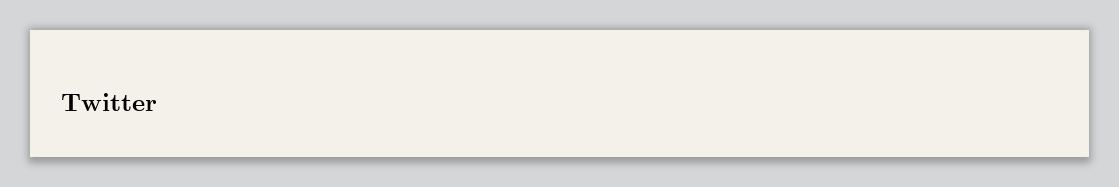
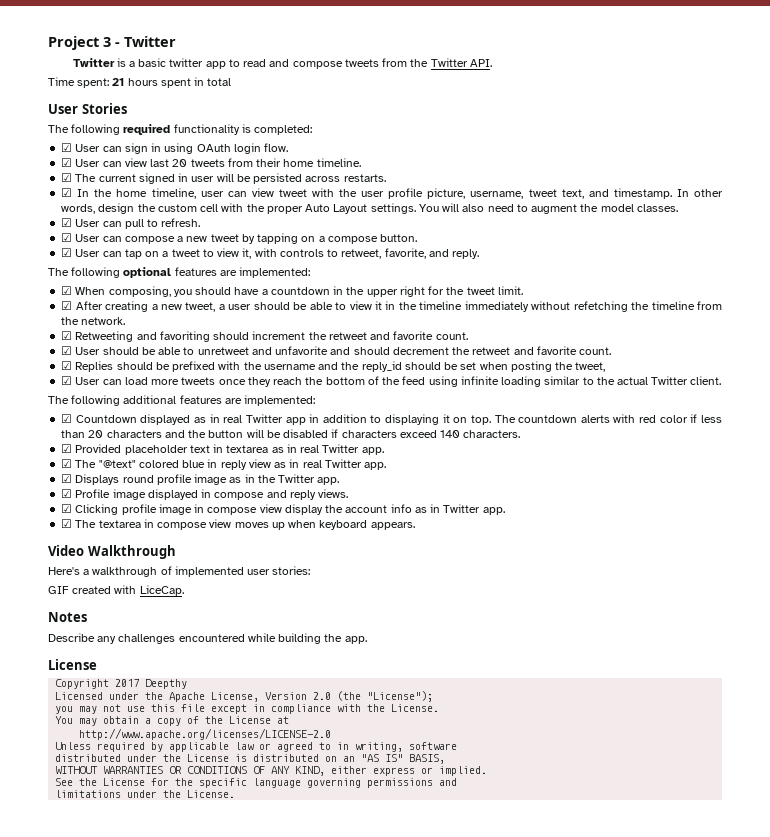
- Twitter
+ Project 3 - Twitter
+ Twitter is a basic twitter app to read and compose tweets from the Twitter API.
+ Time spent: 21 hours spent in total
+ User Stories
+ The following required functionality is completed:
+ ☑ User can sign in using OAuth login flow.
+ ☑ User can view last 20 tweets from their home timeline.
+ ☑ The current signed in user will be persisted across restarts.
+ ☑ In the home timeline, user can view tweet with the user profile picture, username, tweet text, and timestamp. In other words, design the custom cell with the proper Auto Layout settings. You will also need to augment the model classes.
+ ☑ User can pull to refresh.
+ ☑ User can compose a new tweet by tapping on a compose button.
+ ☑ User can tap on a tweet to view it, with controls to retweet, favorite, and reply.
+ The following optional features are implemented:
+ ☑ When composing, you should have a countdown in the upper right for the tweet limit.
+ ☑ After creating a new tweet, a user should be able to view it in the timeline immediately without refetching the timeline from the network.
+ ☑ Retweeting and favoriting should increment the retweet and favorite count.
+ ☑ User should be able to unretweet and unfavorite and should decrement the retweet and favorite count.
+ ☑ Replies should be prefixed with the username and the reply_id should be set when posting the tweet,
+ ☑ User can load more tweets once they reach the bottom of the feed using infinite loading similar to the actual Twitter client.
+ The following additional features are implemented:
+ ☑ Countdown displayed as in real Twitter app in addition to displaying it on top. The countdown alerts with red color if less than 20 characters and the button will be disabled if characters exceed 140 characters.
+ ☑ Provided placeholder text in textarea as in real Twitter app.
+ ☑ The "@text" colored blue in reply view as in real Twitter app.
+ ☑ Displays round profile image as in the Twitter app.
+ ☑ Profile image displayed in compose and reply views.
+ ☑ Clicking profile image in compose view display the account info as in Twitter app.
+ ☑ The textarea in compose view moves up when keyboard appears.
+ Video Walkthrough
+ Here's a walkthrough of implemented user stories:
+ GIF created with LiceCap.
+ Notes
+ Describe any challenges encountered while building the app.
+ License
+ Copyright 2017 Deepthy
+ Licensed under the Apache License, Version 2.0 (the "License");
+ you may not use this file except in compliance with the License.
+ You may obtain a copy of the License at
+ http://www.apache.org/licenses/LICENSE-2.0
+ Unless required by applicable law or agreed to in writing, software
+ distributed under the License is distributed on an "AS IS" BASIS,
+ WITHOUT WARRANTIES OR CONDITIONS OF ANY KIND, either express or implied.
+ See the License for the specific language governing permissions and
+ limitations under the License.

